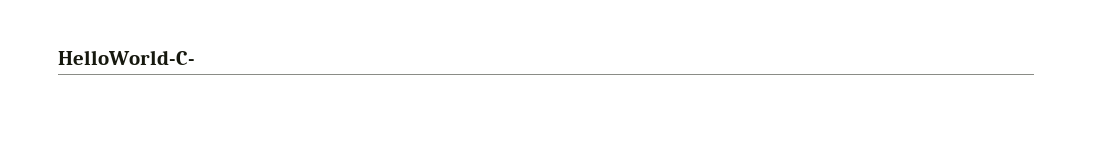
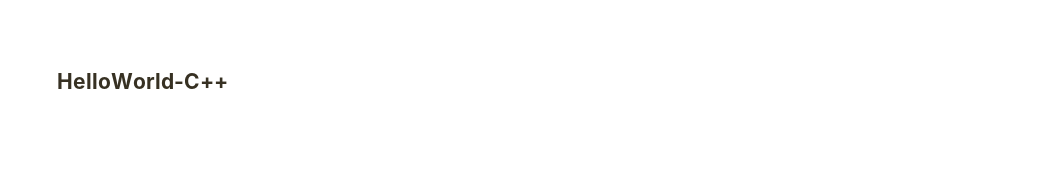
- HelloWorld-C-
+ HelloWorld-C++

